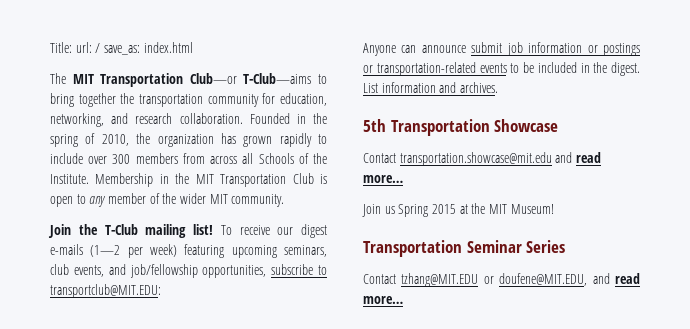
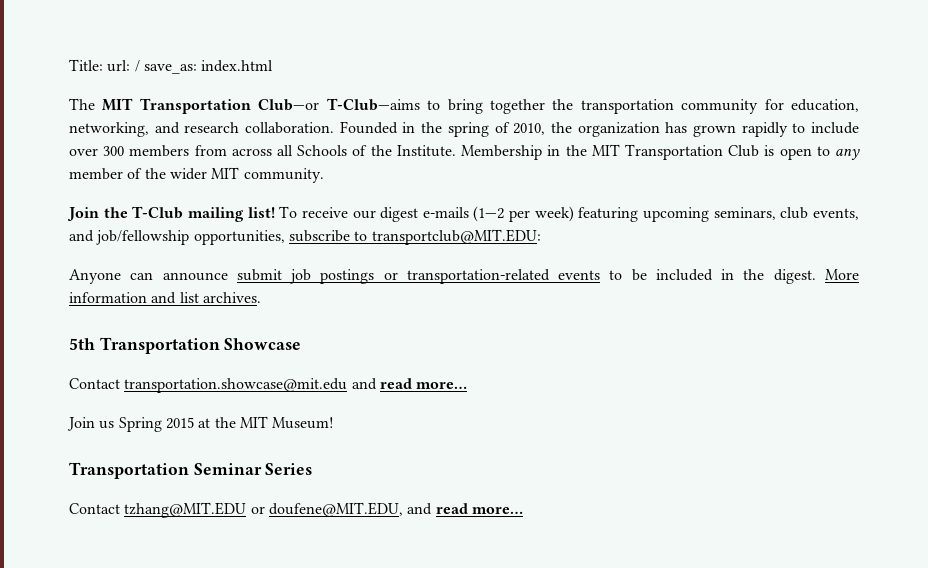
- Anyone can announce submit job information or postings or transportation-related events to be included in the digest.
+ Anyone can announce submit job postings or transportation-related events to be included in the digest.
- List information and archives.
+ More information and list archives.

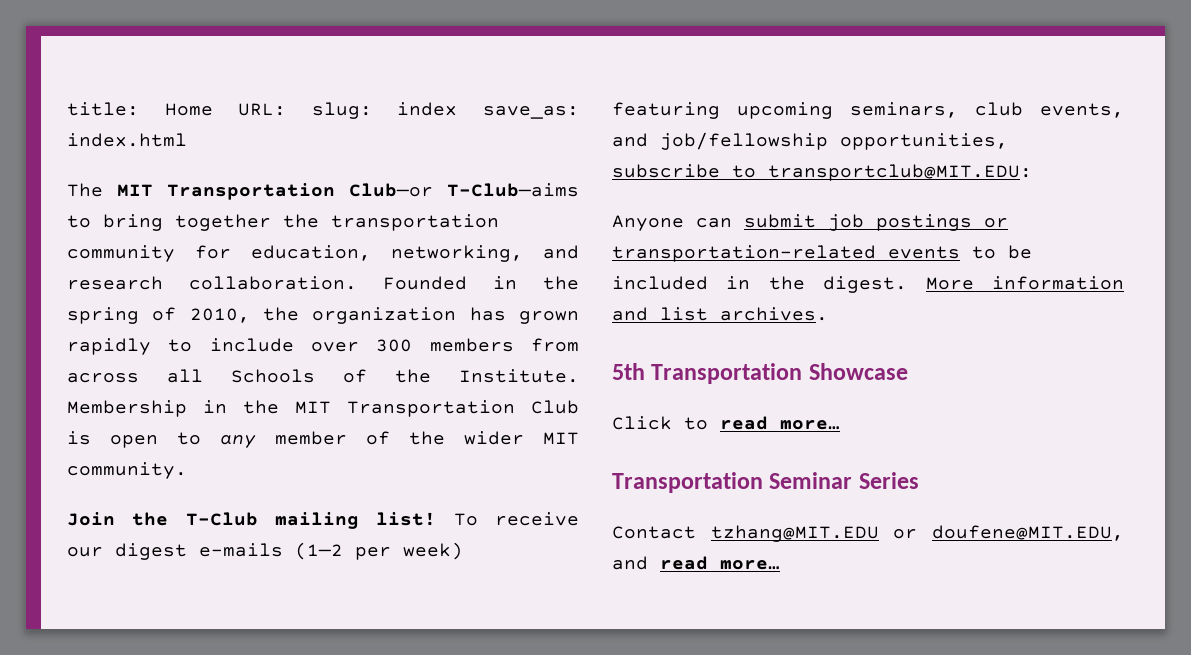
- Title: url: / save_as: index.html
+ title: Home URL: slug: index save_as: index.html
- Anyone can announce submit job postings or transportation-related events to be included in the digest.
+ Anyone can submit job postings or transportation-related events to be included in the digest.
- Contact transportation.showcase@mit.edu and read more…
- Join us Spring 2015 at the MIT Museum!
+ Click to read more…

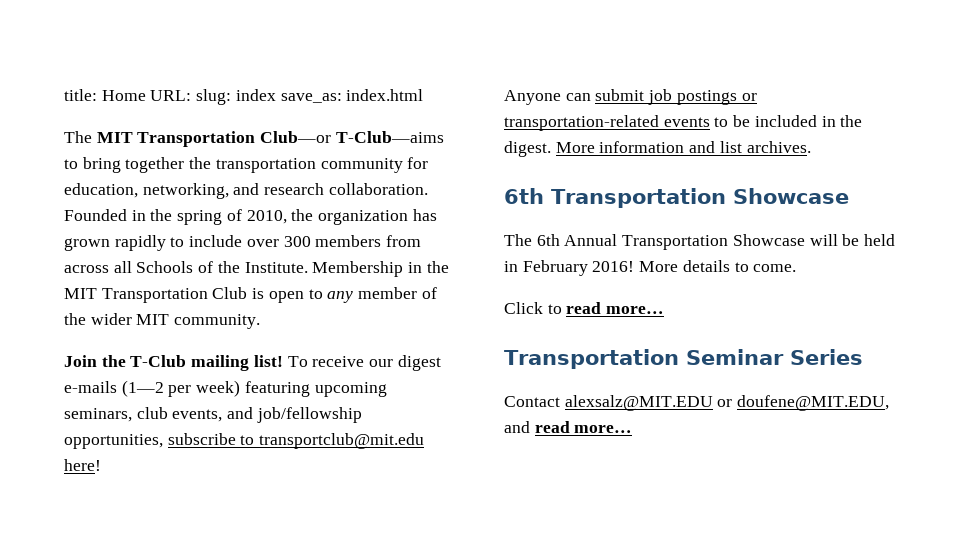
- To receive our digest e-mails (1—2 per week) featuring upcoming seminars, club events, and job/fellowship opportunities, subscribe to transportclub@MIT.EDU:
+ To receive our digest e-mails (1—2 per week) featuring upcoming seminars, club events, and job/fellowship opportunities, subscribe to transportclub@mit.edu here!
- 5th Transportation Showcase
+ 6th Transportation Showcase
+ The 6th Annual Transportation Showcase will be held in February 2016! More details to come.
- Contact tzhang@MIT.EDU or doufene@MIT.EDU, and read more…
+ Contact alexsalz@MIT.EDU or doufene@MIT.EDU, and read more…

